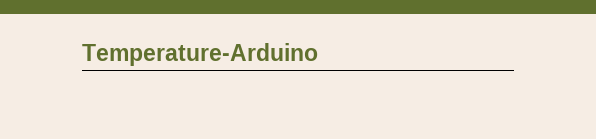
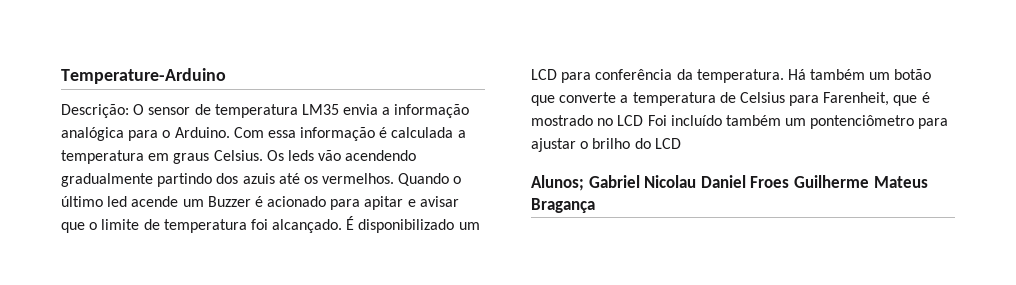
+ Descrição: O sensor de temperatura LM35 envia a informação analógica para o Arduino. Com essa informação é calculada a temperatura em graus Celsius. Os leds vão acendendo gradualmente partindo dos azuis até os vermelhos. Quando o último led acende um Buzzer é acionado para apitar e avisar que o limite de temperatura foi alcançado. É disponibilizado um LCD para conferência da temperatura. Há também um botão que converte a temperatura de Celsius para Farenheit, que é mostrado no LCD Foi incluído também um pontenciômetro para ajustar o brilho do LCD
+ Alunos; Gabriel Nicolau Daniel Froes Guilherme Mateus Bragança

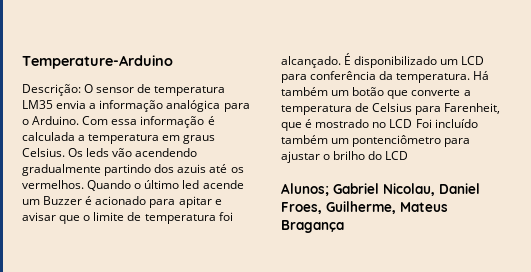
- Alunos; Gabriel Nicolau Daniel Froes Guilherme Mateus Bragança
+ Alunos; Gabriel Nicolau, Daniel Froes, Guilherme, Mateus Bragança

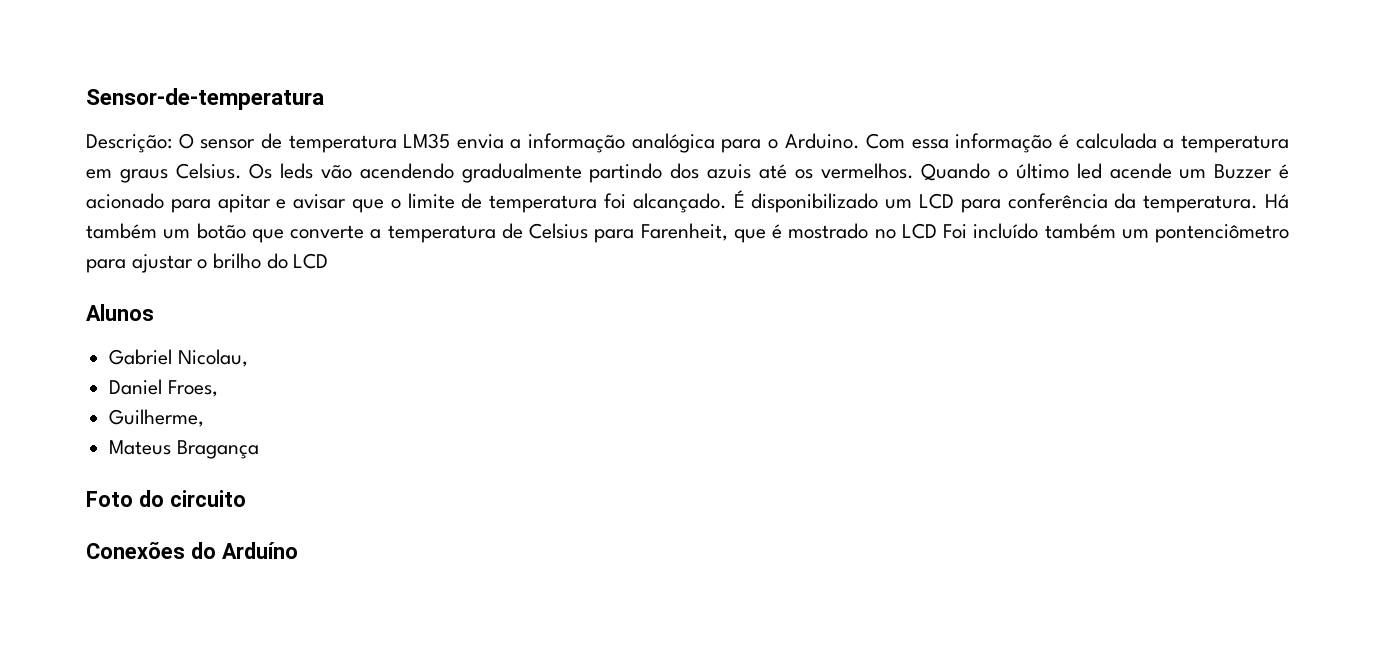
- Temperature-Arduino
+ Sensor-de-temperatura
- Alunos; Gabriel Nicolau, Daniel Froes, Guilherme, Mateus Bragança
+ Alunos
+ Gabriel Nicolau,
+ Daniel Froes,
+ Guilherme,
+ Mateus Bragança
+ Foto do circuito
+ Conexões do Arduíno

